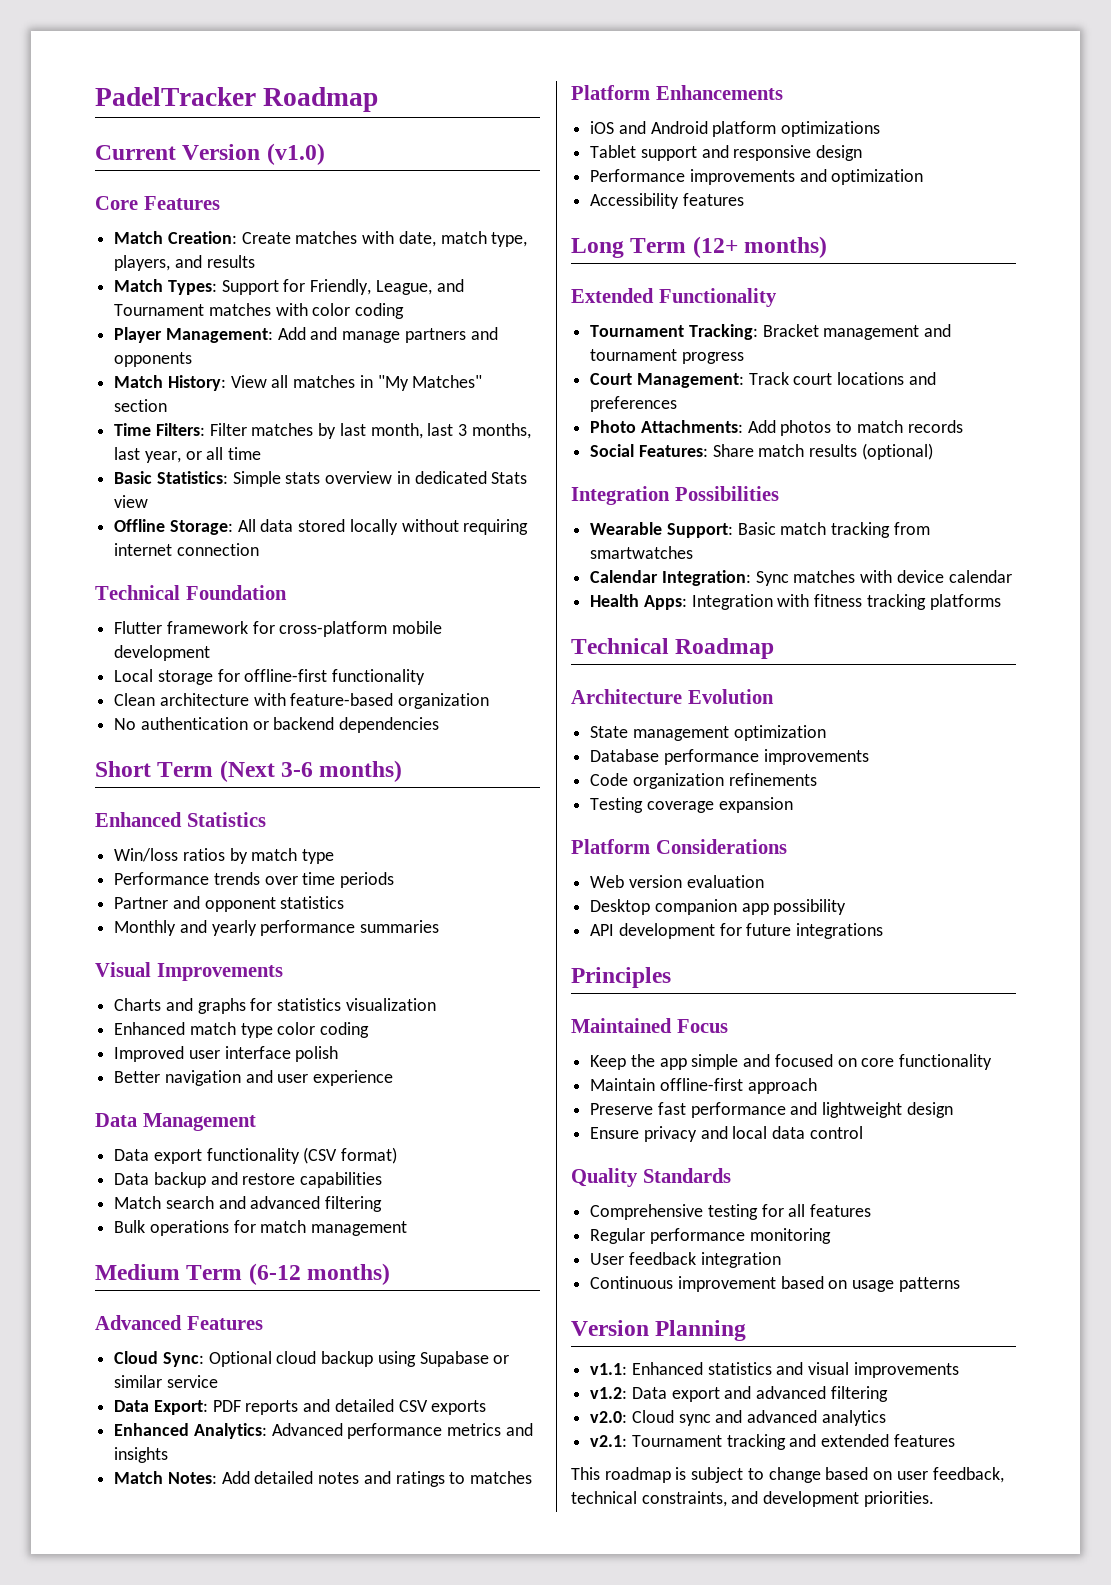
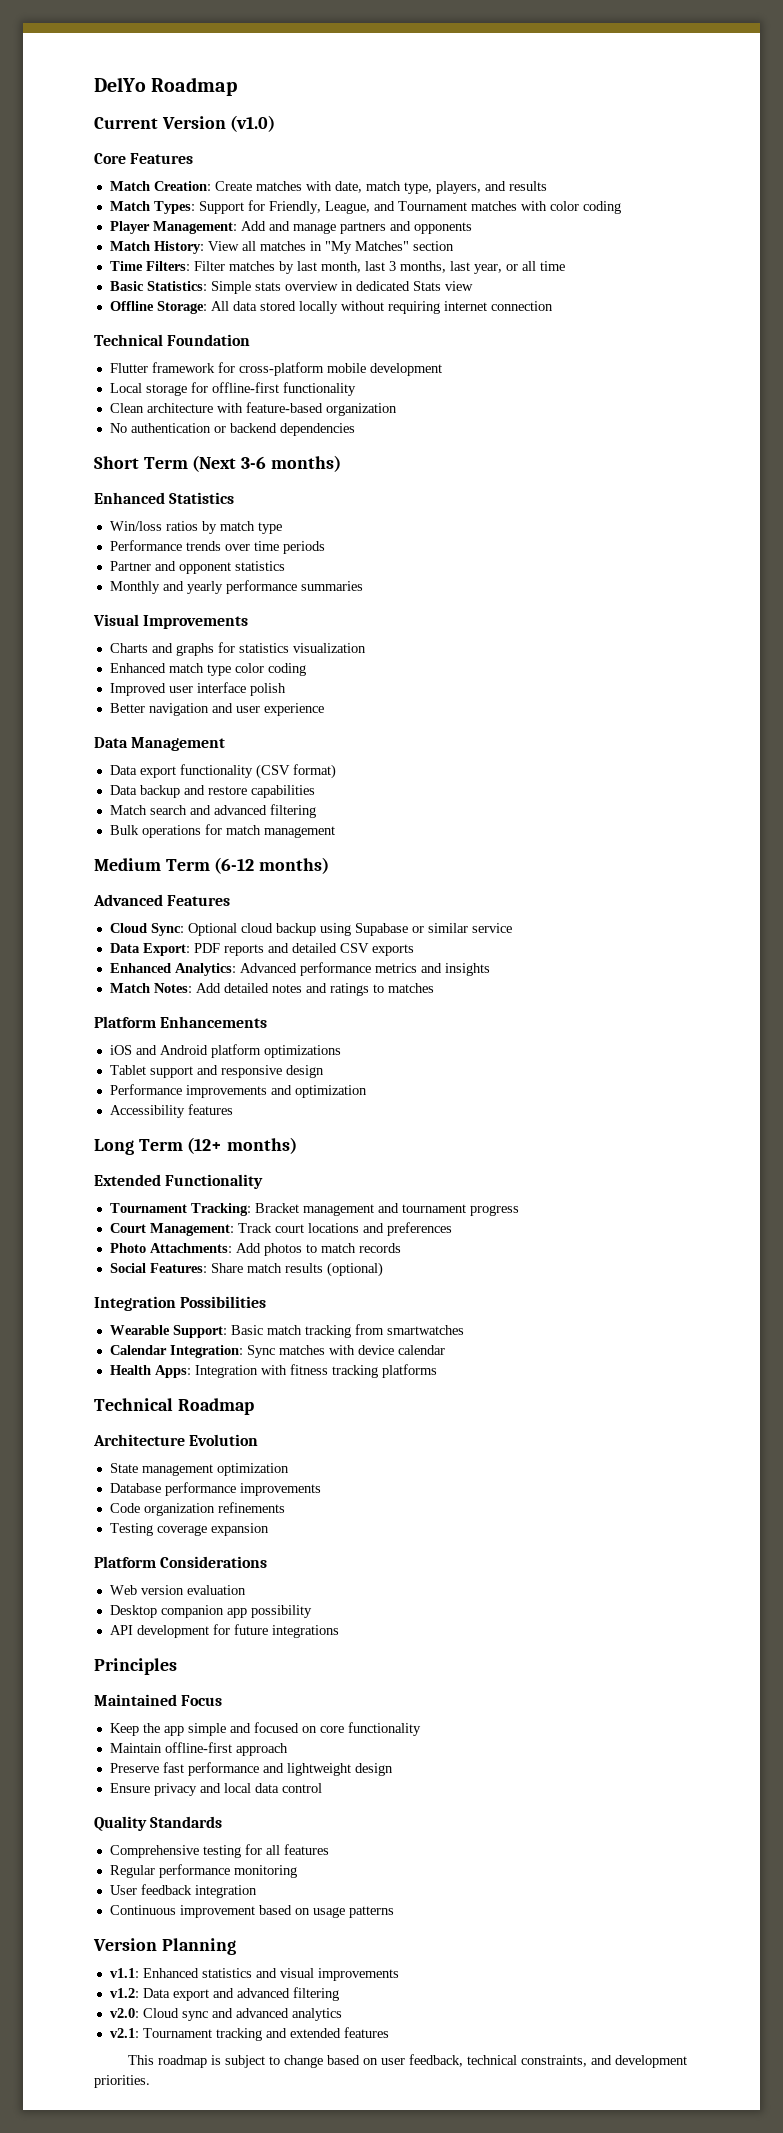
- PadelTracker Roadmap
+ DelYo Roadmap

